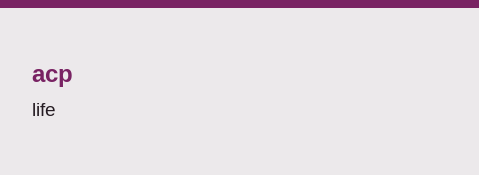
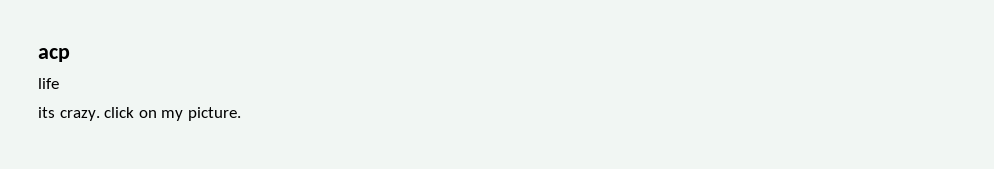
+ its crazy. click on my picture.

